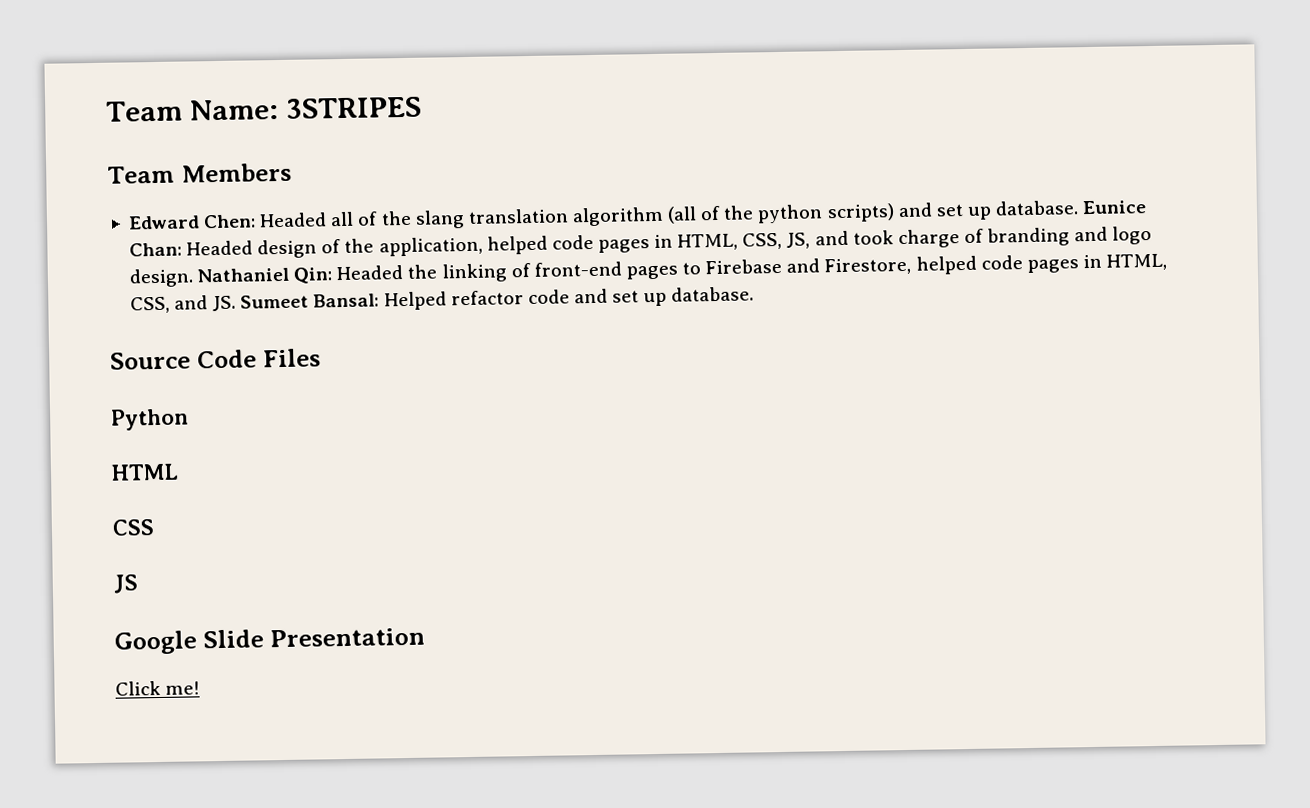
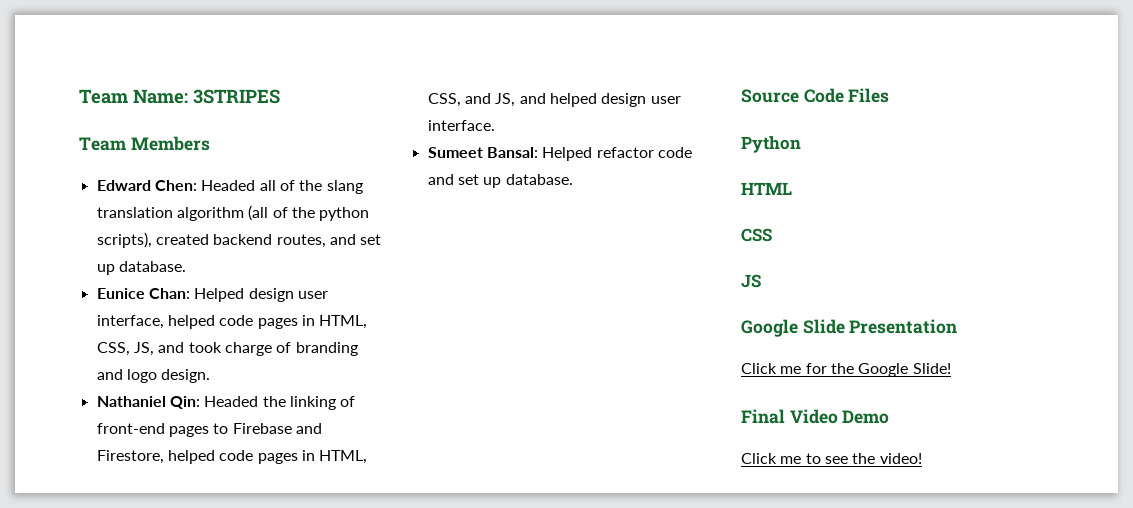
- Edward Chen: Headed all of the slang translation algorithm (all of the python scripts) and set up database. Eunice Chan: Headed design of the application, helped code pages in HTML, CSS, JS, and took charge of branding and logo design. Nathaniel Qin: Headed the linking of front-end pages to Firebase and Firestore, helped code pages in HTML, CSS, and JS. Sumeet Bansal: Helped refactor code and set up database.
+ Edward Chen: Headed all of the slang translation algorithm (all of the python scripts), created backend routes, and set up database.
+ Eunice Chan: Helped design user interface, helped code pages in HTML, CSS, JS, and took charge of branding and logo design.
+ Nathaniel Qin: Headed the linking of front-end pages to Firebase and Firestore, helped code pages in HTML, CSS, and JS, and helped design user interface.
+ Sumeet Bansal: Helped refactor code and set up database.
- Click me!
+ Click me for the Google Slide!
+ Final Video Demo
+ Click me to see the video!

